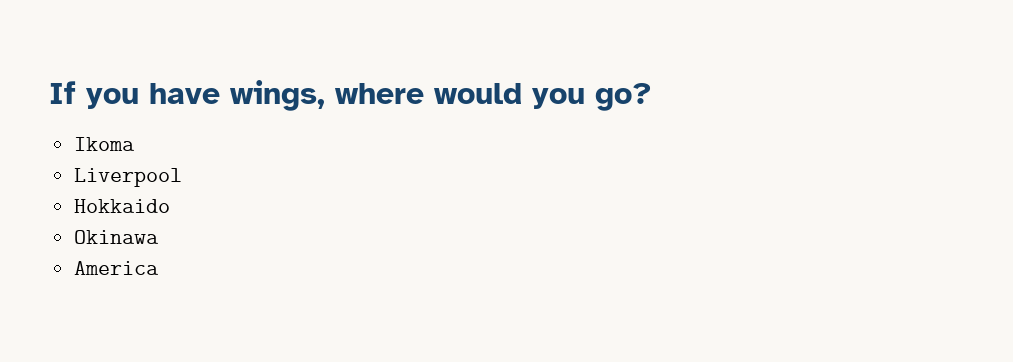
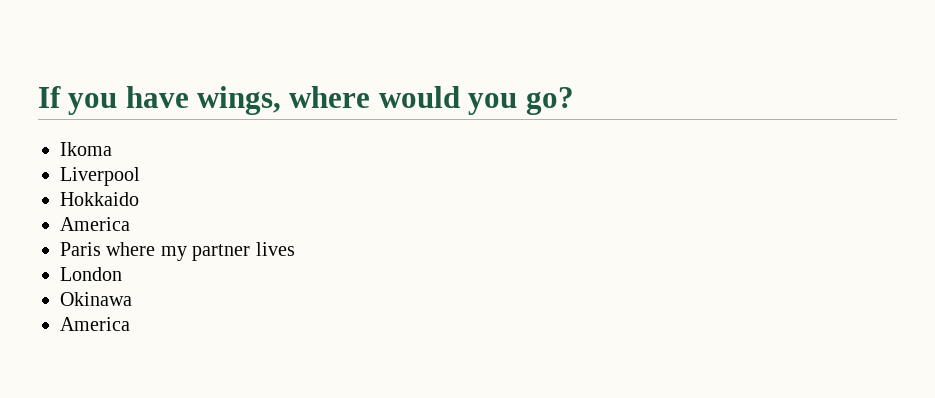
  Hokkaido
+ America
+ Paris where my partner lives
+ London

